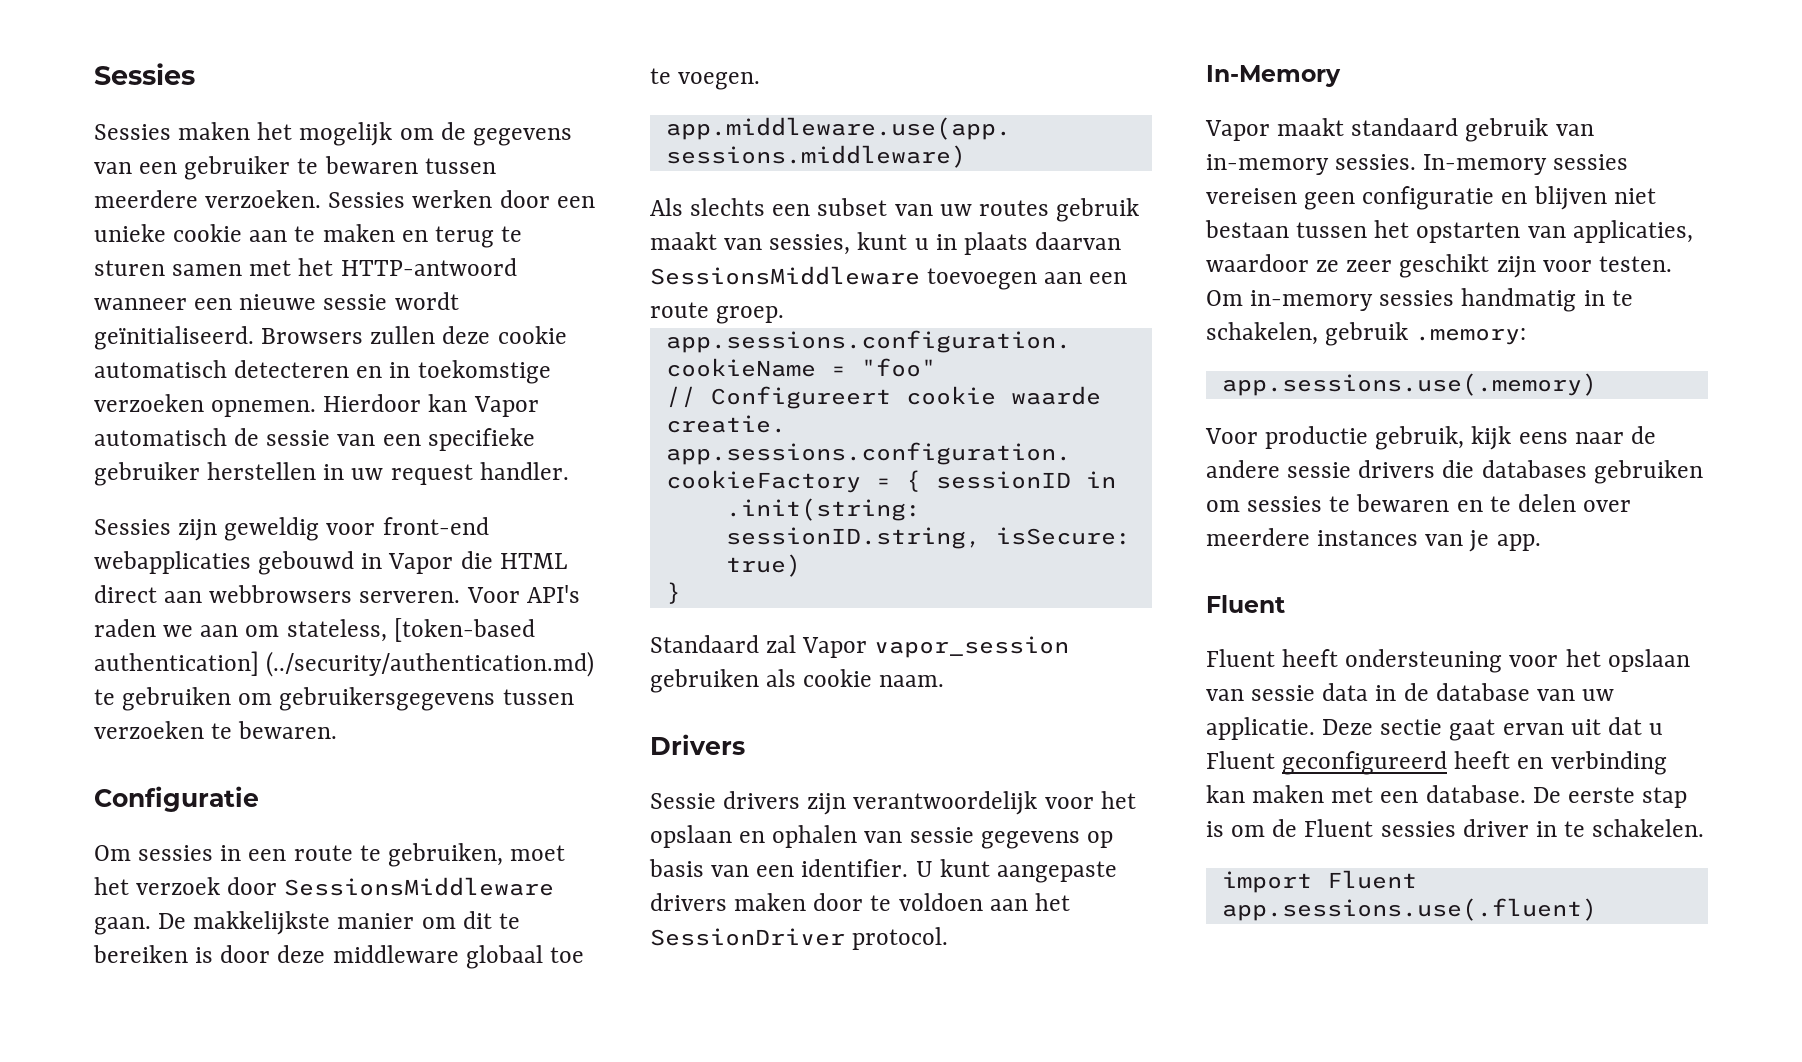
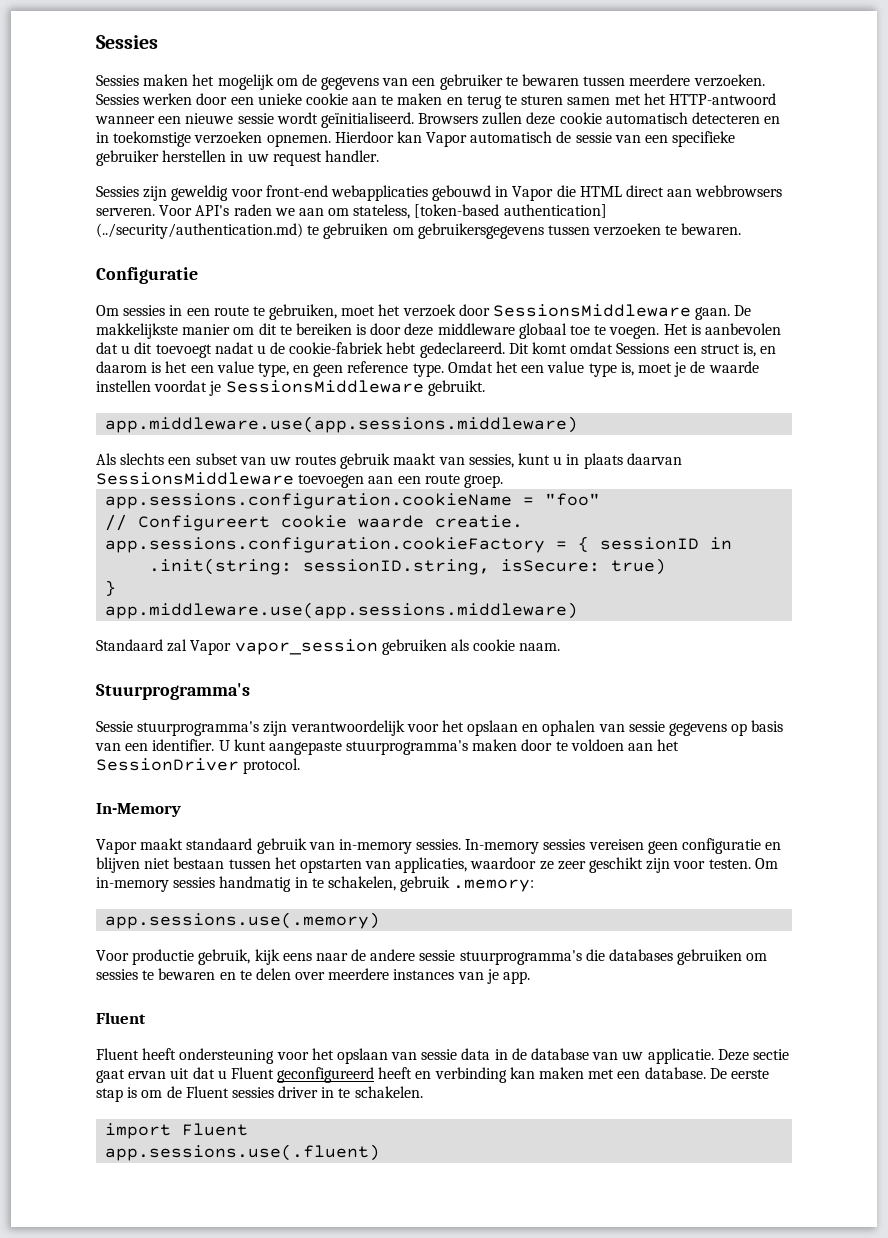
+ Het is aanbevolen dat u dit toevoegt nadat u de cookie-fabriek hebt gedeclareerd. Dit komt omdat Sessions een struct is, en daarom is het een value type, en geen reference type. Omdat het een value type is, moet je de waarde instellen voordat je SessionsMiddleware gebruikt.
  }
+ app.middleware.use(app.sessions.middleware)
- Drivers
+ Stuurprogramma's
- Sessie drivers zijn verantwoordelijk voor het opslaan en ophalen van sessie gegevens op basis van een identifier.
+ Sessie stuurprogramma's zijn verantwoordelijk voor het opslaan en ophalen van sessie gegevens op basis van een identifier.
- U kunt aangepaste drivers maken door te voldoen aan het SessionDriver protocol.
+ U kunt aangepaste stuurprogramma's maken door te voldoen aan het SessionDriver protocol.
- Voor productie gebruik, kijk eens naar de andere sessie drivers die databases gebruiken om sessies te bewaren en te delen over meerdere instances van je app.
+ Voor productie gebruik, kijk eens naar de andere sessie stuurprogramma's die databases gebruiken om sessies te bewaren en te delen over meerdere instances van je app.

